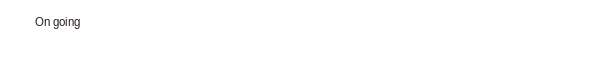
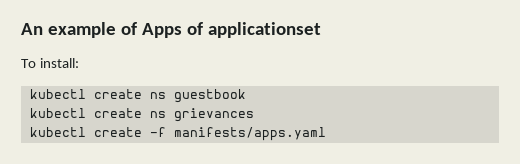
- On going
+ An example of Apps of applicationset
+ To install:
+ kubectl create ns guestbook
+ kubectl create ns grievances
+ kubectl create -f manifests/apps.yaml

